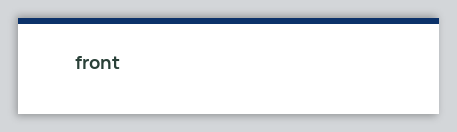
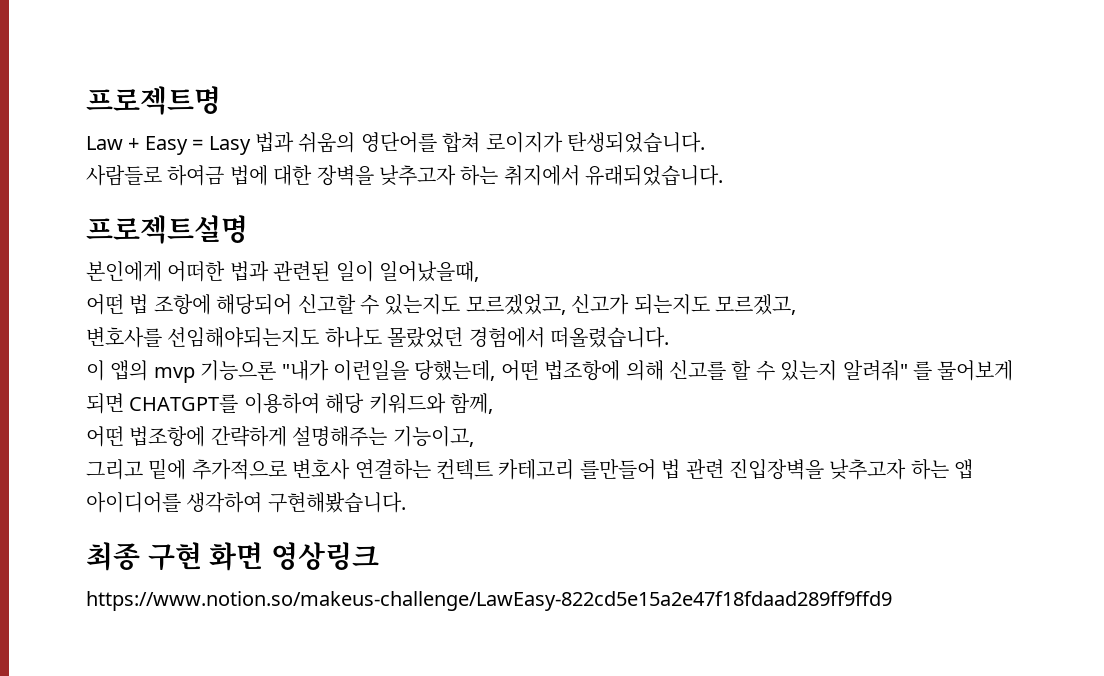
- front
+ 프로젝트명
+ Law + Easy = Lasy 법과 쉬움의 영단어를 합쳐 로이지가 탄생되었습니다.
+ 사람들로 하여금 법에 대한 장벽을 낮추고자 하는 취지에서 유래되었습니다.
+ 프로젝트설명
+ 본인에게 어떠한 법과 관련된 일이 일어났을때,
+ 어떤 법 조항에 해당되어 신고할 수 있는지도 모르겠었고, 신고가 되는지도 모르겠고,
+ 변호사를 선임해야되는지도 하나도 몰랐었던 경험에서 떠올렸습니다.
+ 이 앱의 mvp 기능으론 "내가 이런일을 당했는데, 어떤 법조항에 의해 신고를 할 수 있는지 알려줘" 를 물어보게 되면 CHATGPT를 이용하여 해당 키워드와 함께,
+ 어떤 법조항에 간략하게 설명해주는 기능이고,
+ 그리고 밑에 추가적으로 변호사 연결하는 컨텍트 카테고리 를만들어 법 관련 진입장벽을 낮추고자 하는 앱 아이디어를 생각하여 구현해봤습니다.
+ 최종 구현 화면 영상링크
+ https://www.notion.so/makeus-challenge/LawEasy-822cd5e15a2e47f18fdaad289ff9ffd9

